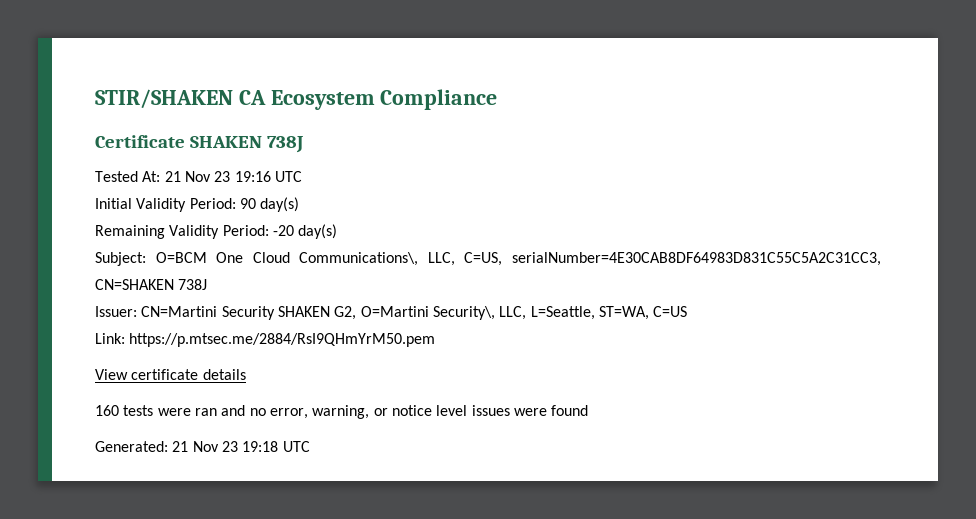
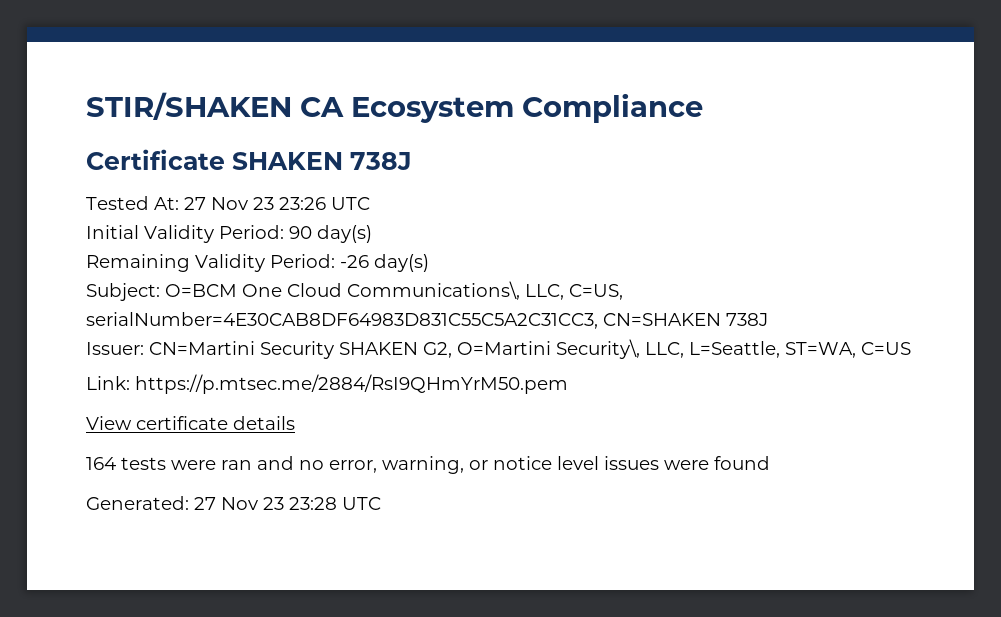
- Tested At: 21 Nov 23 19:16 UTC
+ Tested At: 27 Nov 23 23:26 UTC
- Remaining Validity Period: -20 day(s)
+ Remaining Validity Period: -26 day(s)
- 160 tests were ran and no error, warning, or notice level issues were found
+ 164 tests were ran and no error, warning, or notice level issues were found
- Generated: 21 Nov 23 19:18 UTC
+ Generated: 27 Nov 23 23:28 UTC

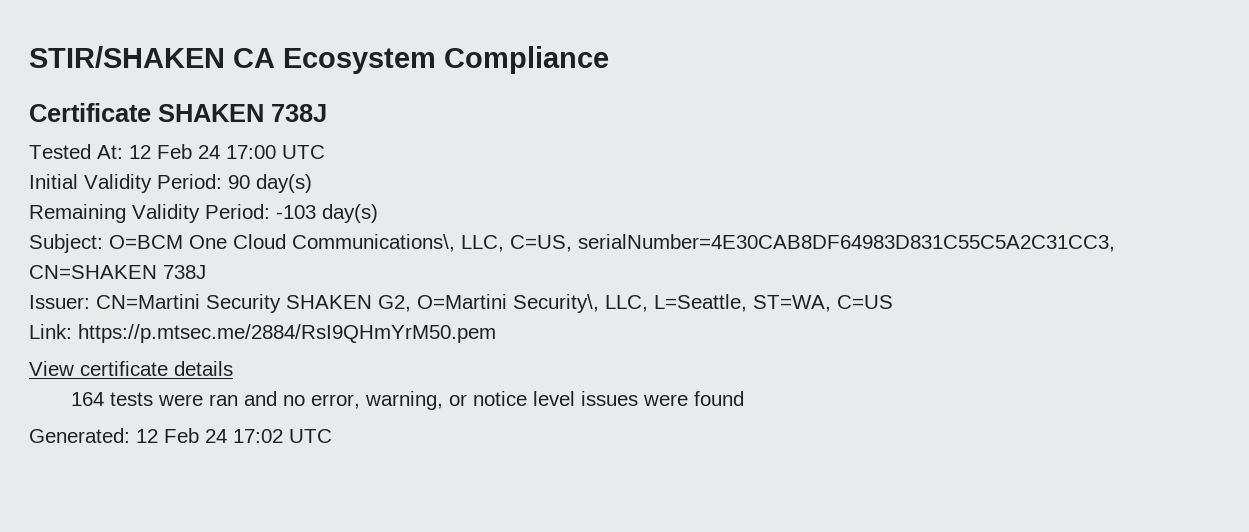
- Tested At: 27 Nov 23 23:26 UTC
+ Tested At: 12 Feb 24 17:00 UTC
- Remaining Validity Period: -26 day(s)
+ Remaining Validity Period: -103 day(s)
- Generated: 27 Nov 23 23:28 UTC
+ Generated: 12 Feb 24 17:02 UTC

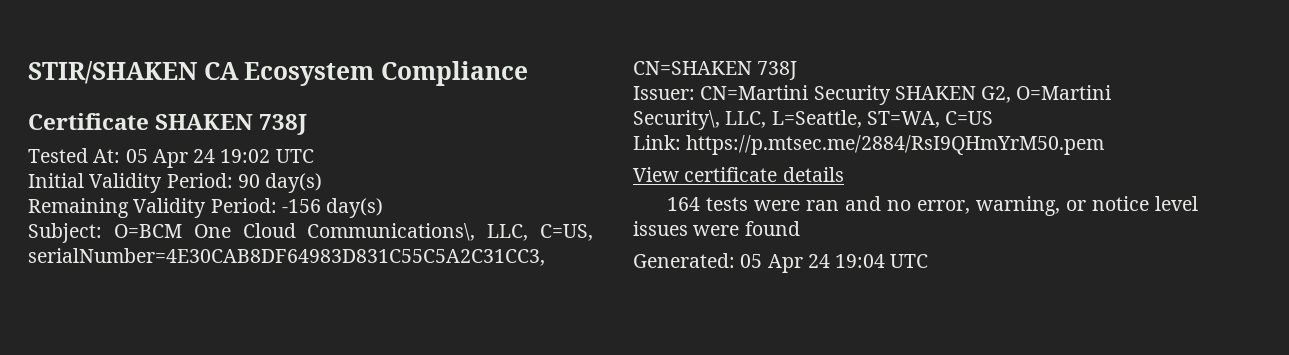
- Tested At: 12 Feb 24 17:00 UTC
+ Tested At: 05 Apr 24 19:02 UTC
- Remaining Validity Period: -103 day(s)
+ Remaining Validity Period: -156 day(s)
- Generated: 12 Feb 24 17:02 UTC
+ Generated: 05 Apr 24 19:04 UTC

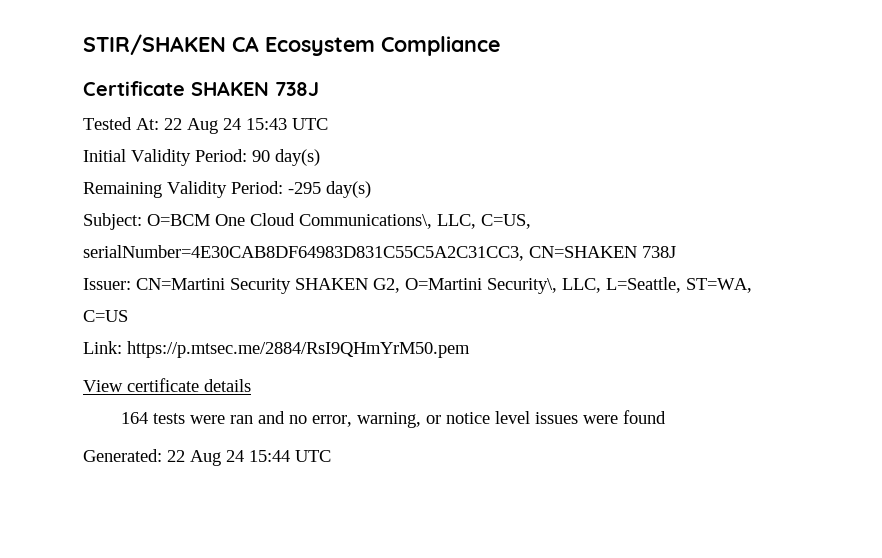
- Tested At: 05 Apr 24 19:02 UTC
+ Tested At: 22 Aug 24 15:43 UTC
- Remaining Validity Period: -156 day(s)
+ Remaining Validity Period: -295 day(s)
- Generated: 05 Apr 24 19:04 UTC
+ Generated: 22 Aug 24 15:44 UTC

